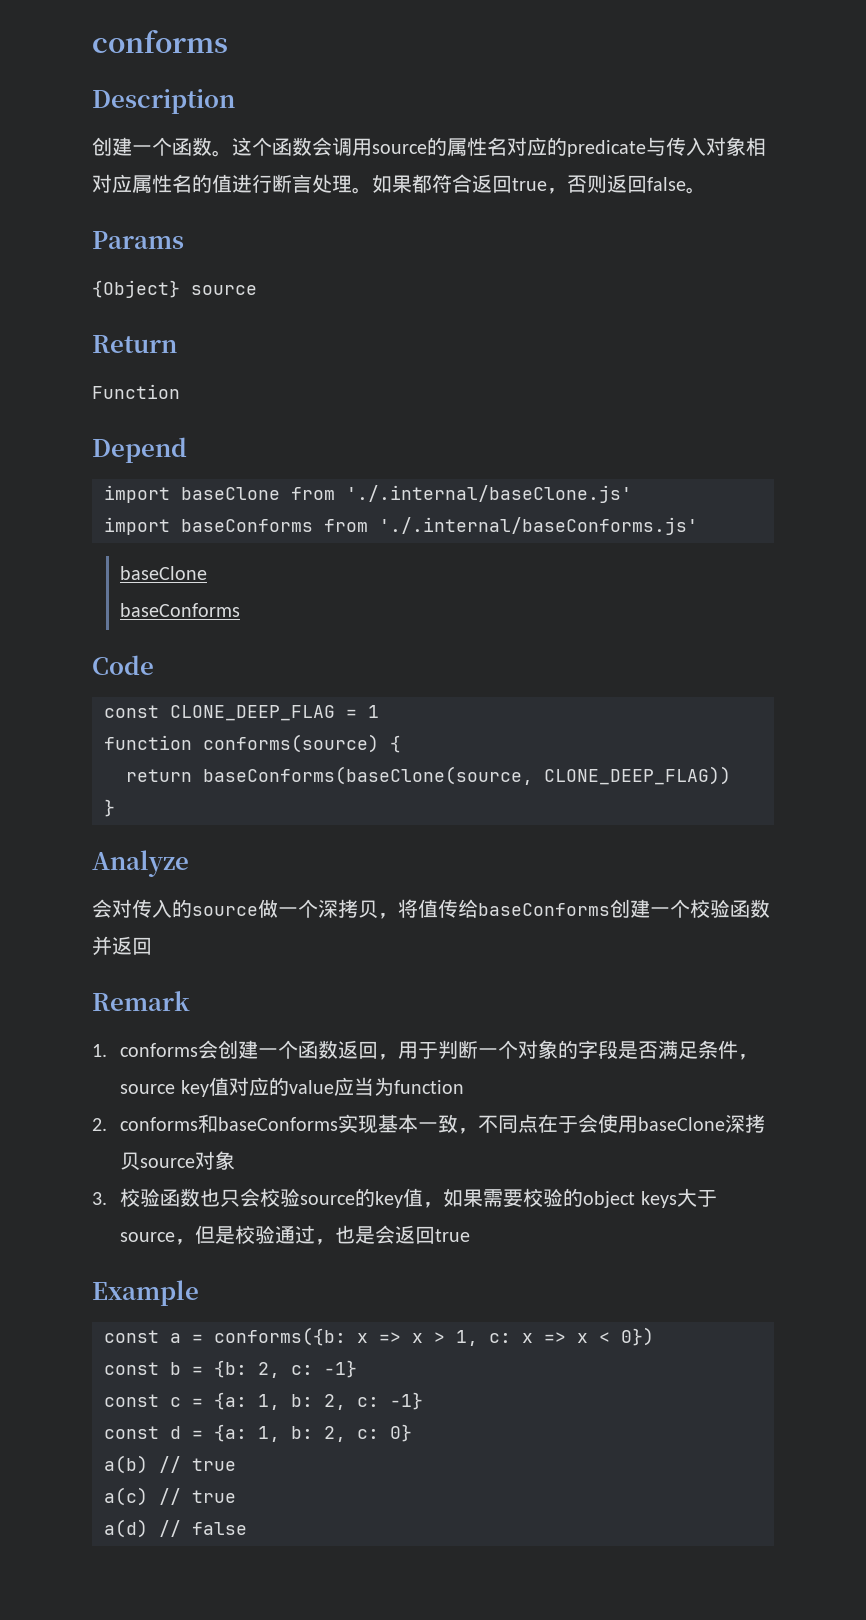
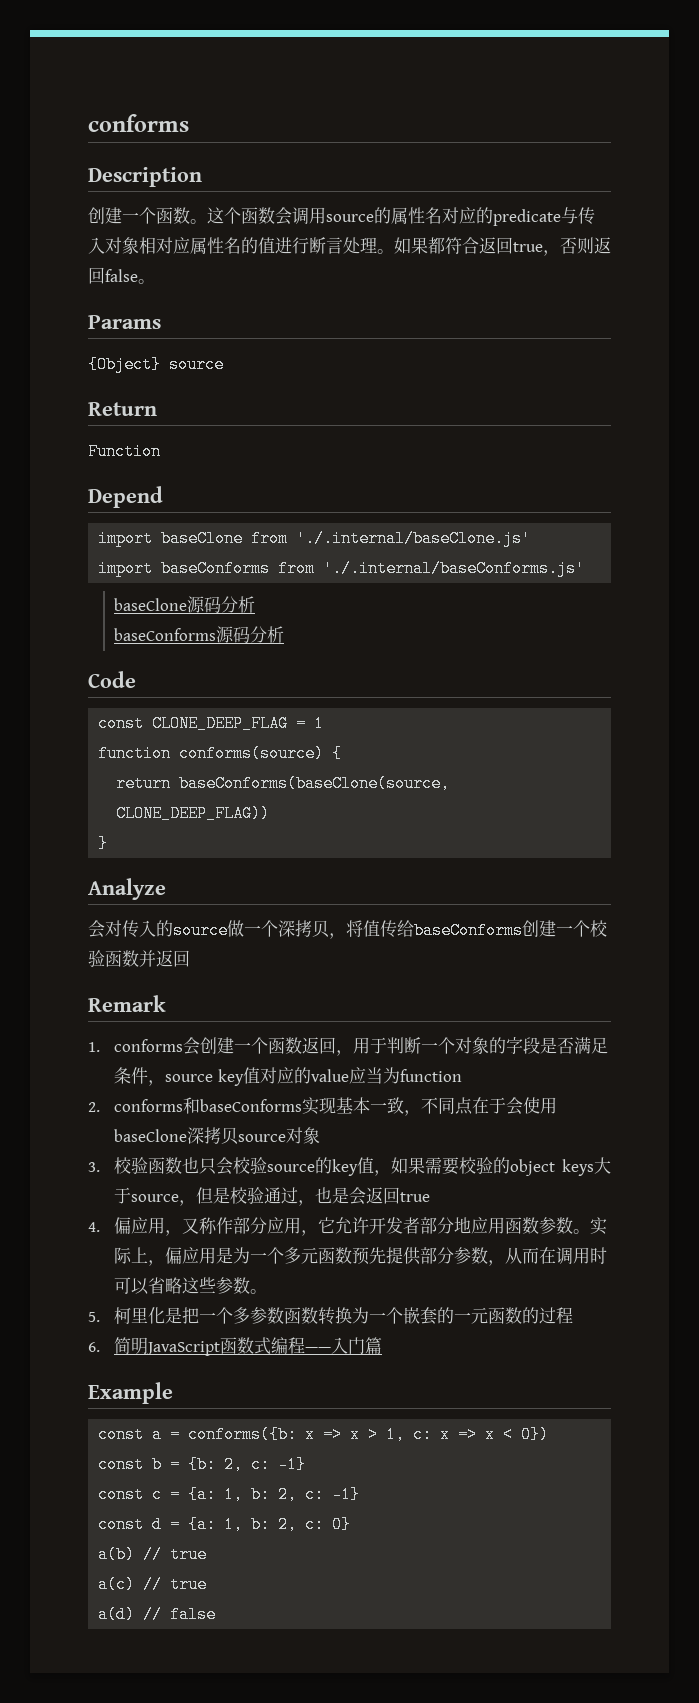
  import baseConforms from './.internal/baseConforms.js'
- baseClone
- baseConforms
+ baseClone源码分析
+ baseConforms源码分析
+ 4.偏应用，又称作部分应用，它允许开发者部分地应用函数参数。实际上，偏应用是为一个多元函数预先提供部分参数，从而在调用时可以省略这些参数。
+ 5.柯里化是把一个多参数函数转换为一个嵌套的一元函数的过程
+ 6.简明JavaScript函数式编程——入门篇

